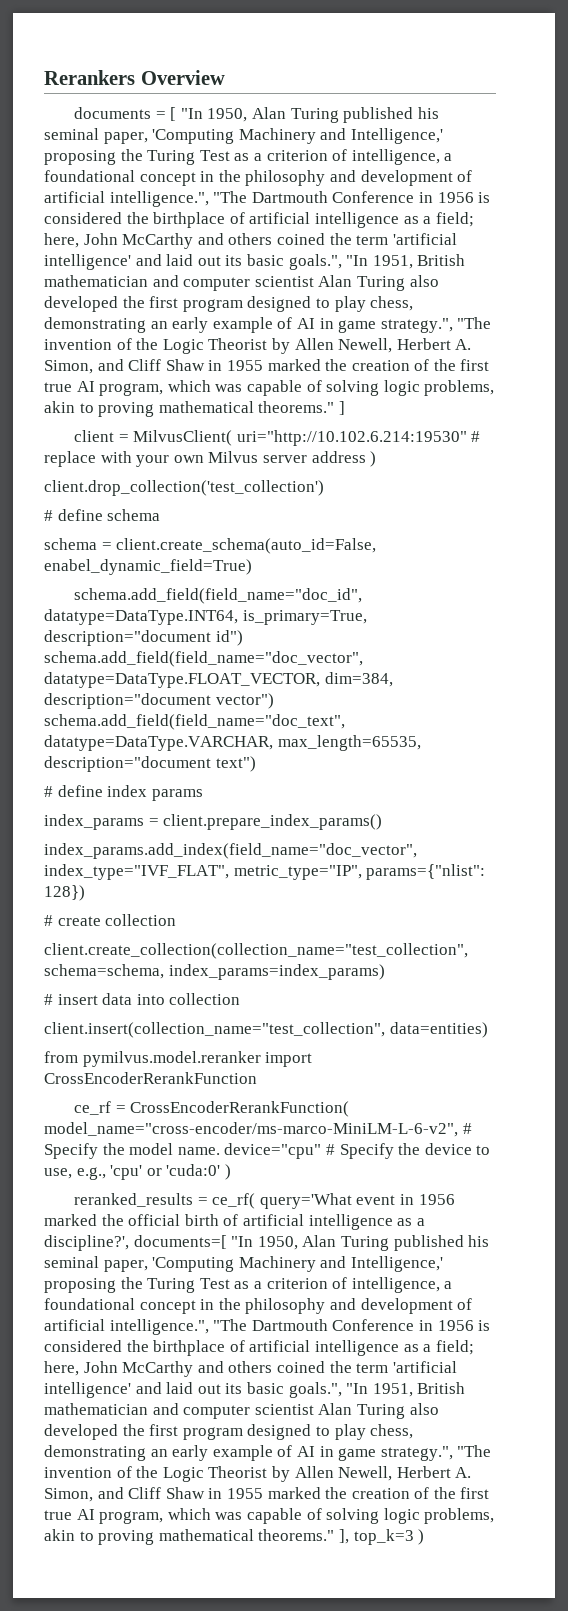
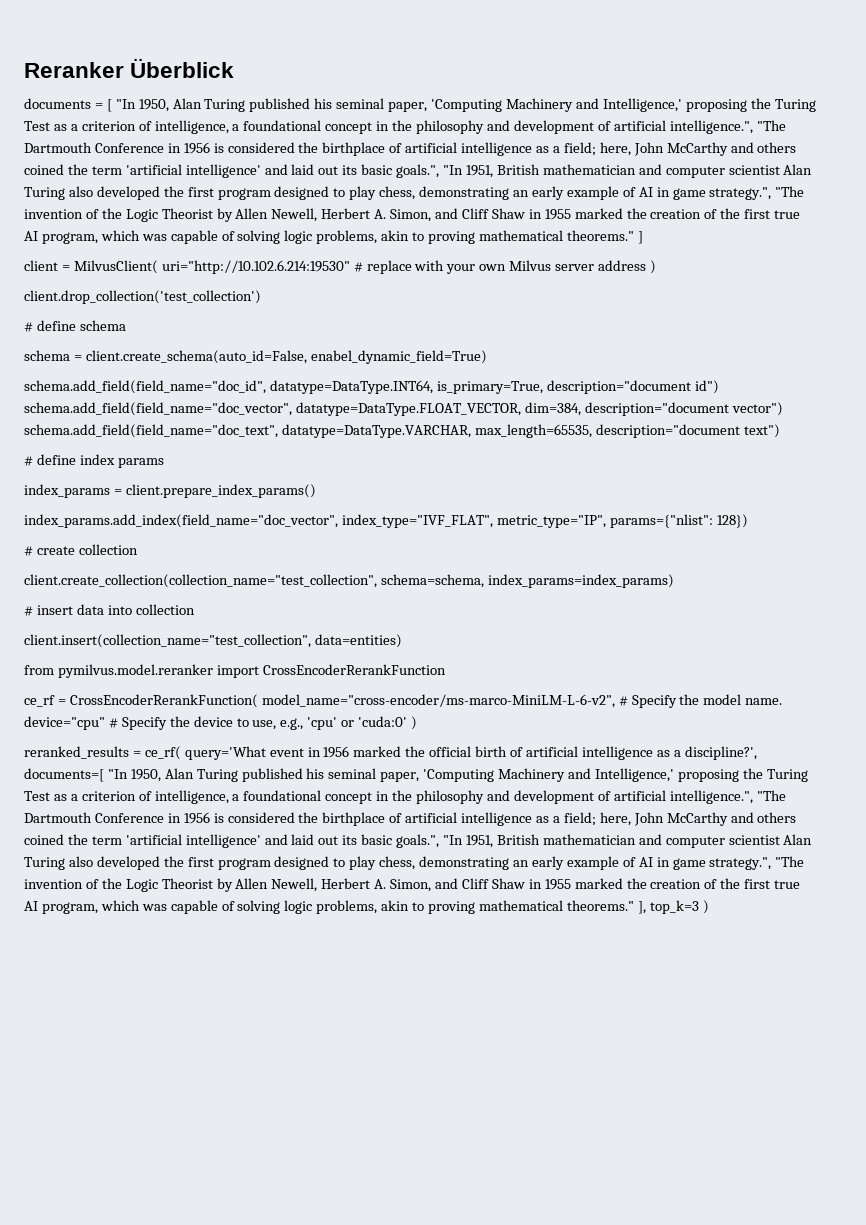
- Rerankers Overview
+ Reranker Überblick

